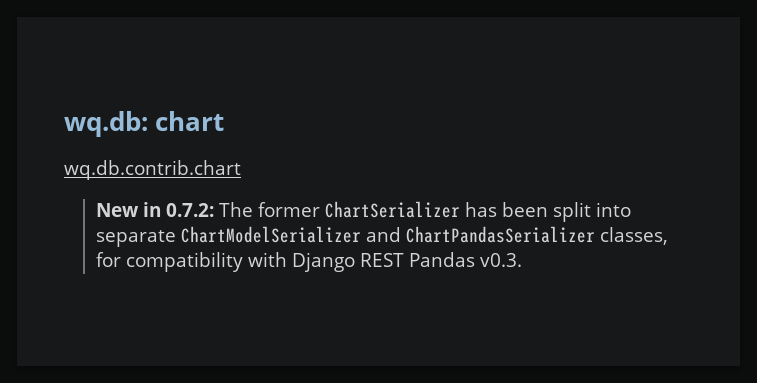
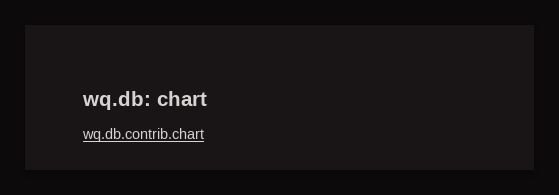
- New in 0.7.2: The former ChartSerializer has been split into separate ChartModelSerializer and ChartPandasSerializer classes, for compatibility with Django REST Pandas v0.3.

